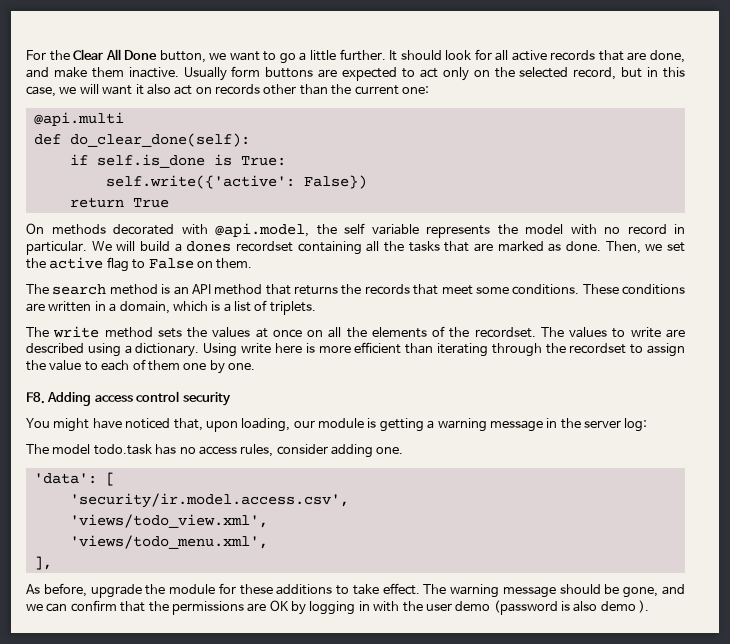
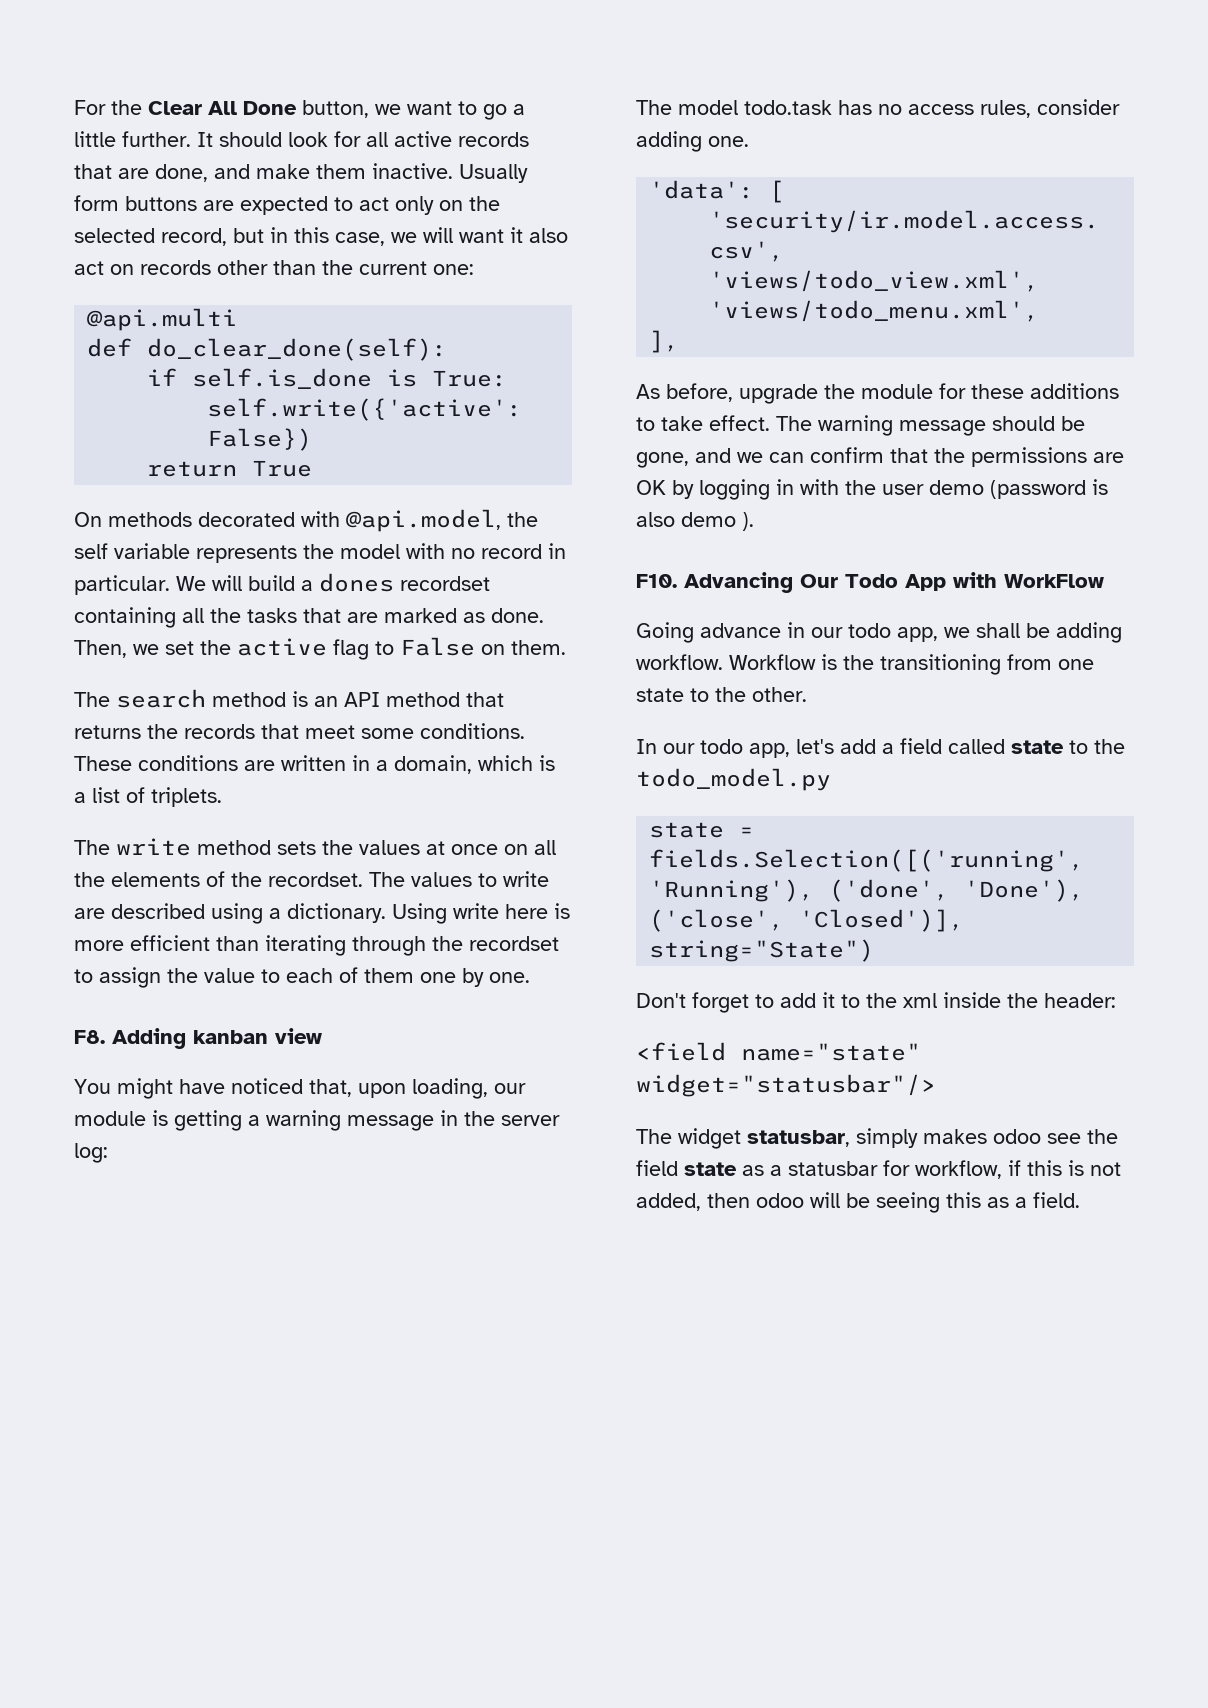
- F8. Adding access control security
+ F8. Adding kanban view
+ F10. Advancing Our Todo App with WorkFlow
+ Going advance in our todo app, we shall be adding workflow. Workflow is the transitioning from one state to the other.
+ In our todo app, let's add a field called state to the todo_model.py
+ state = fields.Selection([('running', 'Running'), ('done', 'Done'), ('close', 'Closed')], string="State")
+ Don't forget to add it to the xml inside the header:
+ <field name="state" widget="statusbar"/>
+ The widget statusbar, simply makes odoo see the field state as a statusbar for workflow, if this is not added, then odoo will be seeing this as a field.

